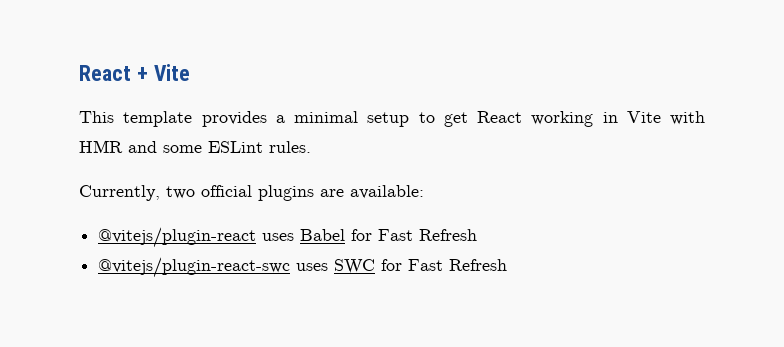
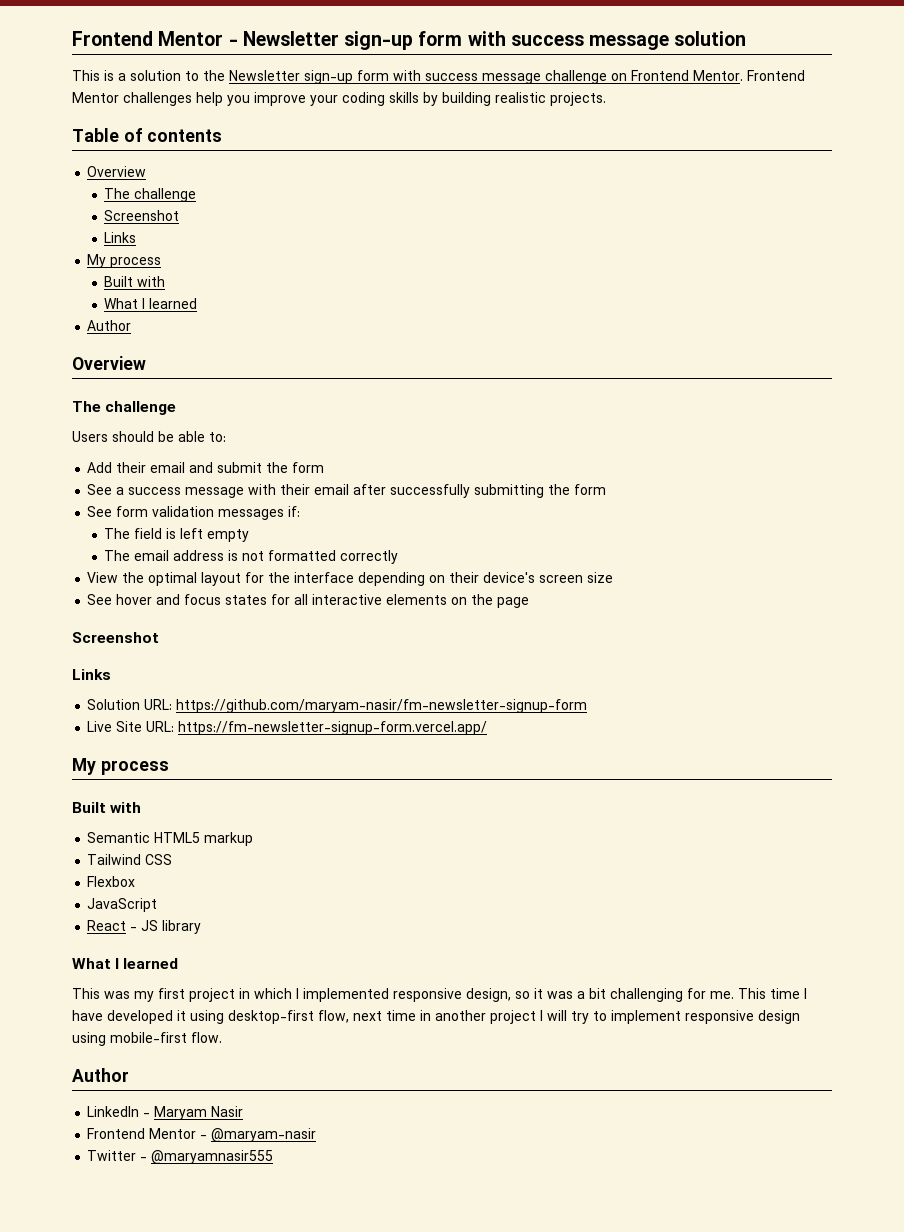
- React + Vite
- This template provides a minimal setup to get React working in Vite with HMR and some ESLint rules.
- Currently, two official plugins are available:
- @vitejs/plugin-react uses Babel for Fast Refresh
- @vitejs/plugin-react-swc uses SWC for Fast Refresh
+ Frontend Mentor - Newsletter sign-up form with success message solution
+ This is a solution to the Newsletter sign-up form with success message challenge on Frontend Mentor. Frontend Mentor challenges help you improve your coding skills by building realistic projects.
+ Table of contents
+ Overview
+ The challenge
+ Screenshot
+ Links
+ My process
+ Built with
+ What I learned
+ Author
+ Overview
+ The challenge
+ Users should be able to:
+ Add their email and submit the form
+ See a success message with their email after successfully submitting the form
+ See form validation messages if:
+ The field is left empty
+ The email address is not formatted correctly
+ View the optimal layout for the interface depending on their device's screen size
+ See hover and focus states for all interactive elements on the page
+ Screenshot
+ Links
+ Solution URL: https://github.com/maryam-nasir/fm-newsletter-signup-form
+ Live Site URL: https://fm-newsletter-signup-form.vercel.app/
+ My process
+ Built with
+ Semantic HTML5 markup
+ Tailwind CSS
+ Flexbox
+ JavaScript
+ React - JS library
+ What I learned
+ This was my first project in which I implemented responsive design, so it was a bit challenging for me. This time I have developed it using desktop-first flow, next time in another project I will try to implement responsive design using mobile-first flow.
+ Author
+ LinkedIn - Maryam Nasir
+ Frontend Mentor - @maryam-nasir
+ Twitter - @maryamnasir555

